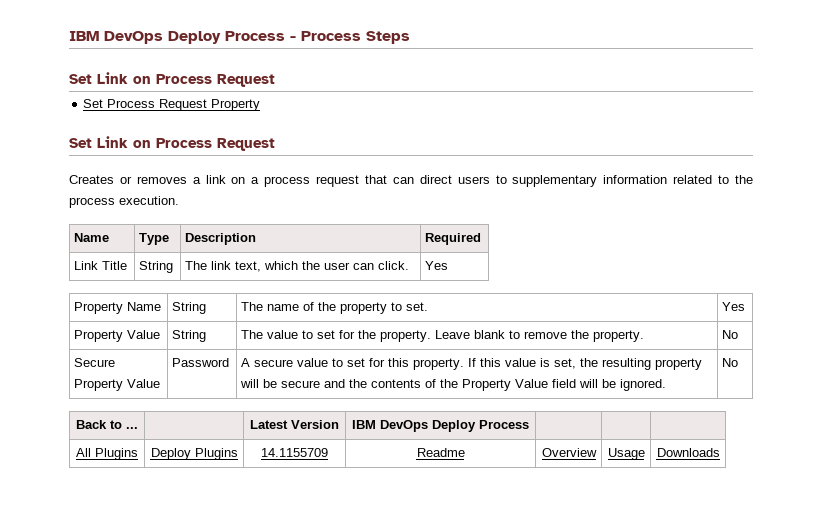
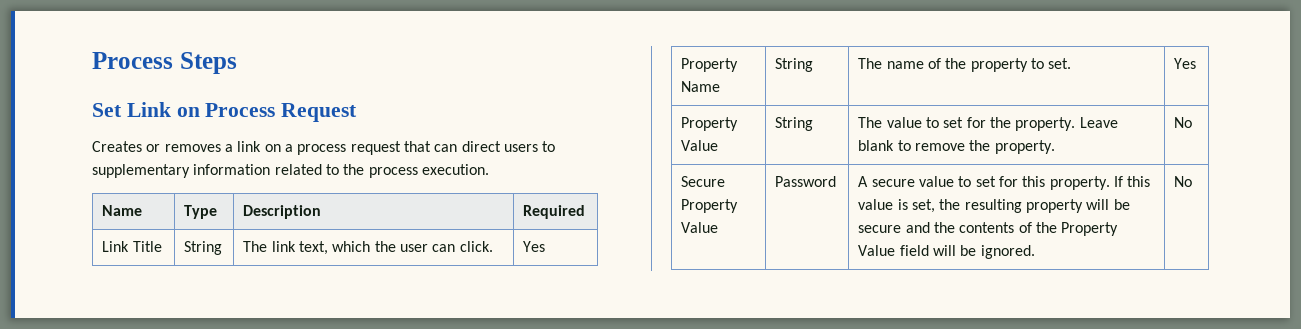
- IBM DevOps Deploy Process - Process Steps
+ Process Steps
- Set Process Request Property
- Set Link on Process Request
- Back to ... | | Latest Version | IBM DevOps Deploy Process | | |
- All Plugins | Deploy Plugins | 14.1155709 | Readme | Overview | Usage | Downloads

